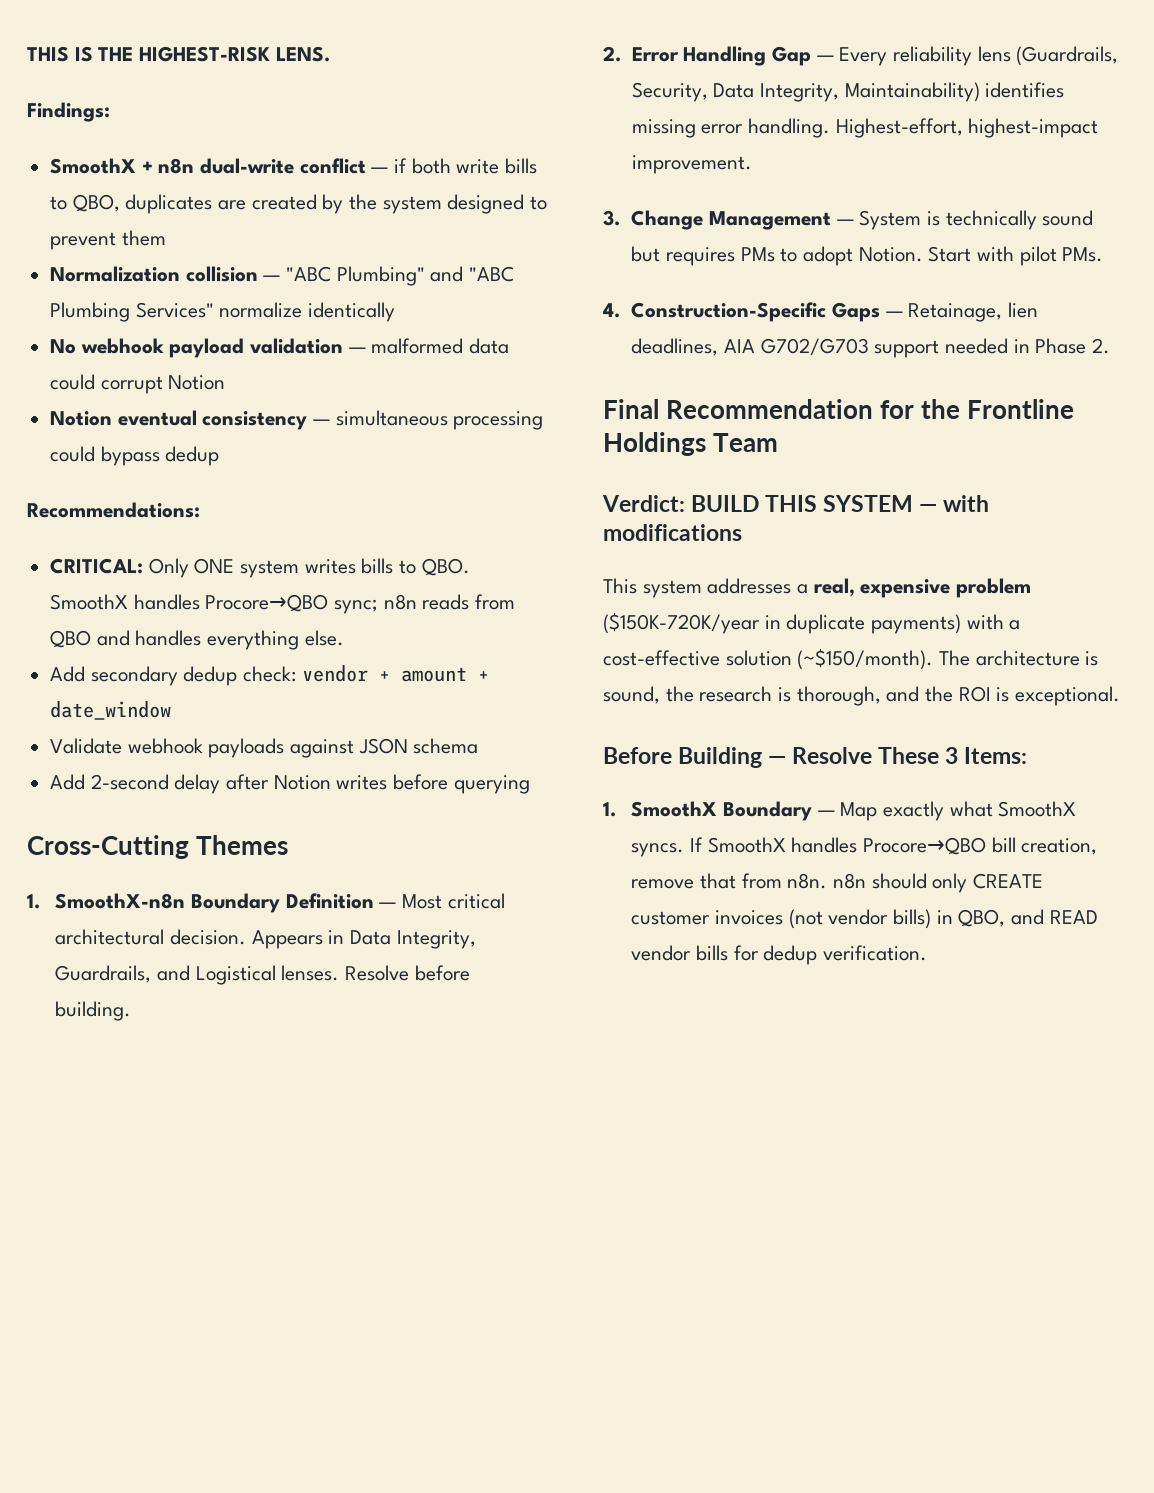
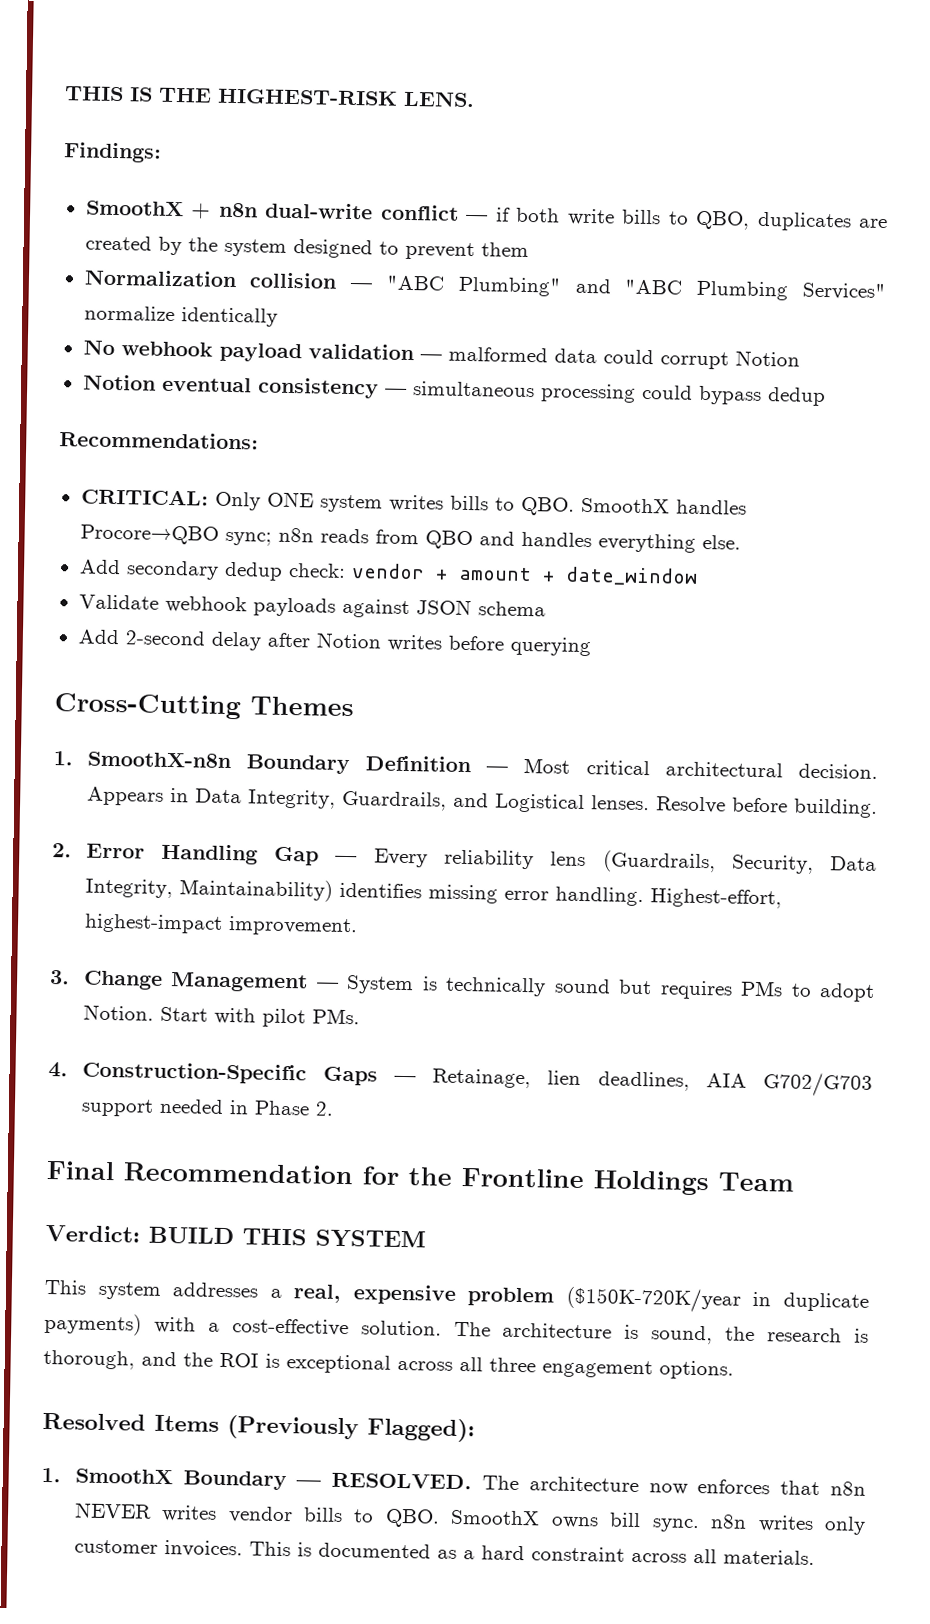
- Verdict: BUILD THIS SYSTEM — with modifications
+ Verdict: BUILD THIS SYSTEM
- This system addresses a real, expensive problem ($150K-720K/year in duplicate payments) with a cost-effective solution (~$150/month).
+ This system addresses a real, expensive problem ($150K-720K/year in duplicate payments) with a cost-effective solution.
- The architecture is sound, the research is thorough, and the ROI is exceptional.
- Before Building — Resolve These 3 Items:
- 1. SmoothX Boundary — Map exactly what SmoothX syncs. If SmoothX handles Procore→QBO bill creation, remove that from n8n. n8n should only CREATE customer invoices (not vendor bills) in QBO, and READ vendor bills for dedup verification.
+ The architecture is sound, the research is thorough, and the ROI is exceptional across all three engagement options.
+ Resolved Items (Previously Flagged):
+ 1. SmoothX Boundary — RESOLVED. The architecture now enforces that n8n NEVER writes vendor bills to QBO. SmoothX owns bill sync. n8n writes only customer invoices. This is documented as a hard constraint across all materials.

